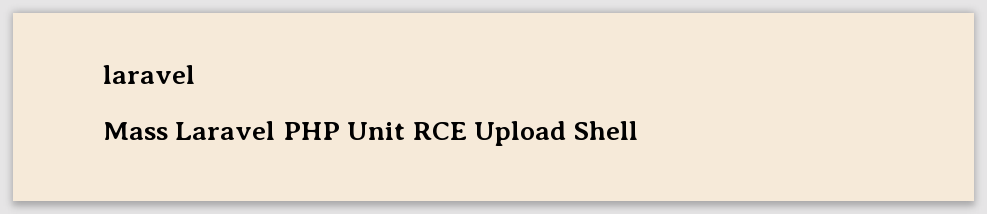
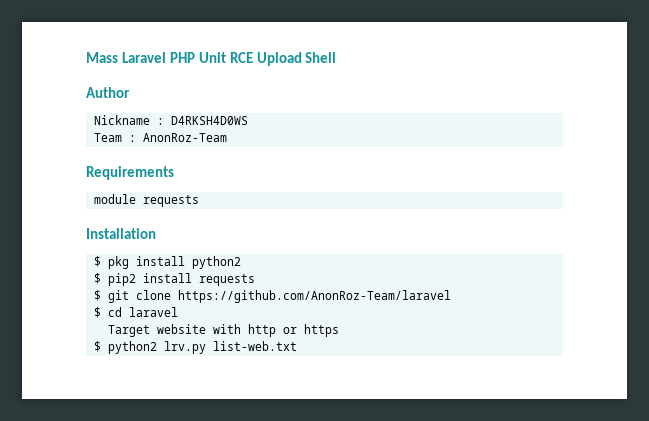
- laravel
+ Author
+ Nickname : D4RKSH4D0WS
+ Team : AnonRoz-Team
+ Requirements
+ module requests
+ Installation
+ $ pkg install python2
+ $ pip2 install requests
+ $ git clone https://github.com/AnonRoz-Team/laravel
+ $ cd laravel
+ Target website with http or https
+ $ python2 lrv.py list-web.txt

